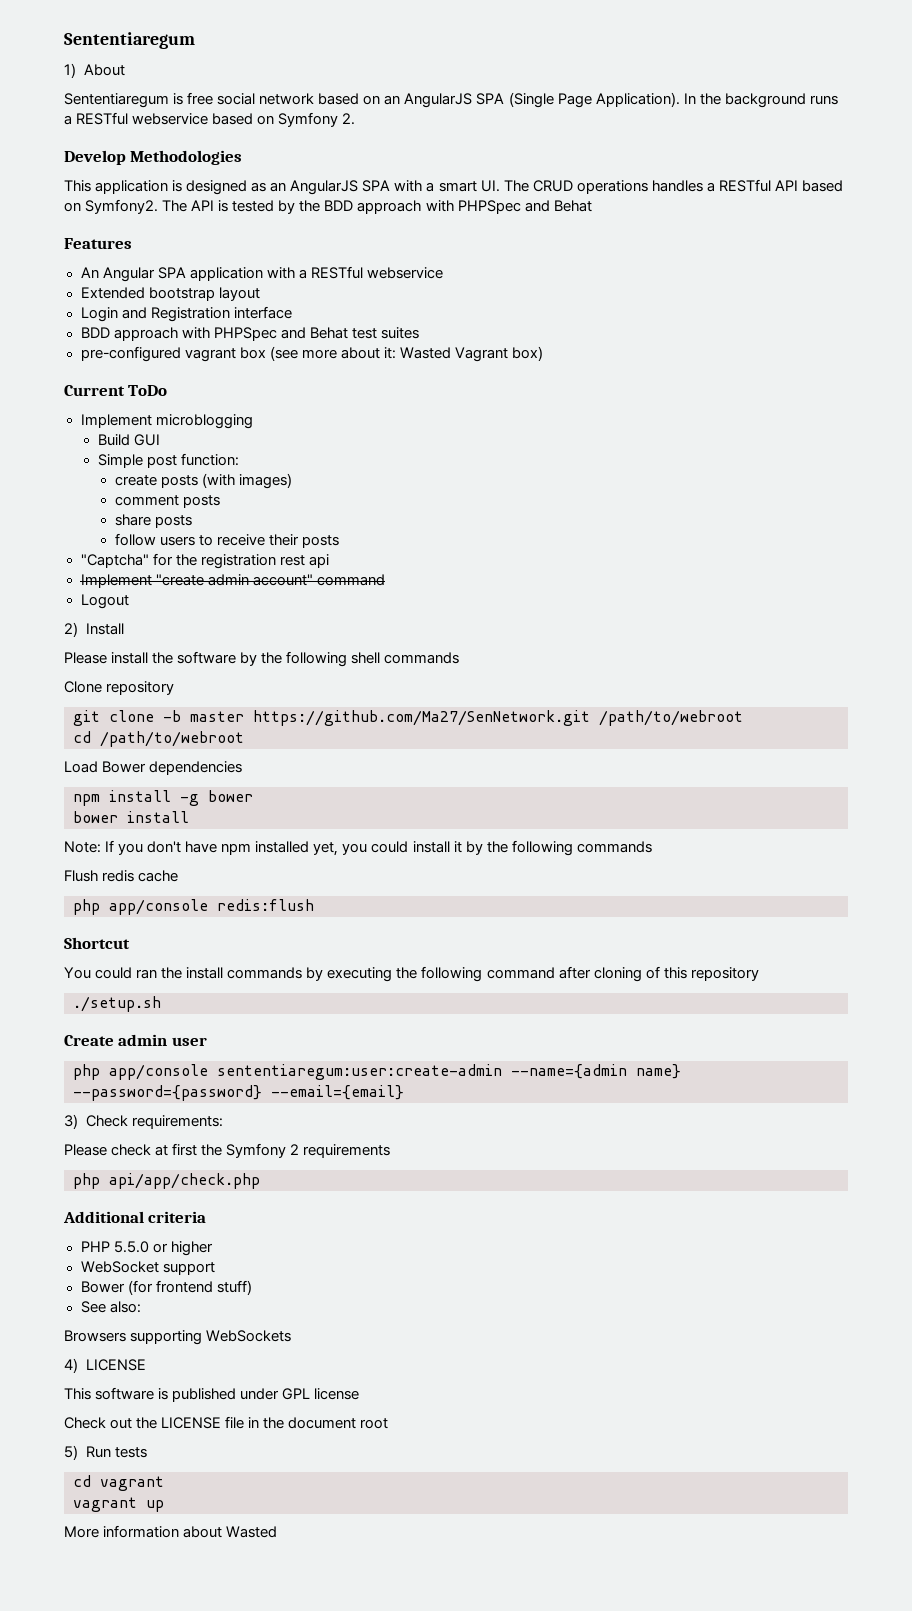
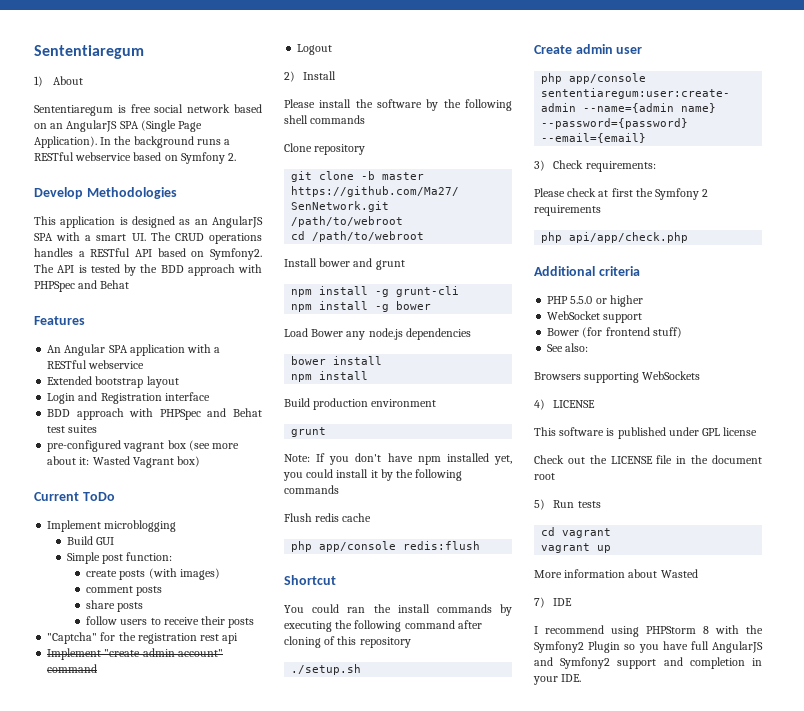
- Load Bower dependencies
+ Install bower and grunt
+ npm install -g grunt-cli
  npm install -g bower
+ Load Bower any node.js dependencies
  bower install
+ npm install
+ Build production environment
+ grunt
+ 7) IDE
+ I recommend using PHPStorm 8 with the Symfony2 Plugin so you have full AngularJS and Symfony2 support and completion in your IDE.

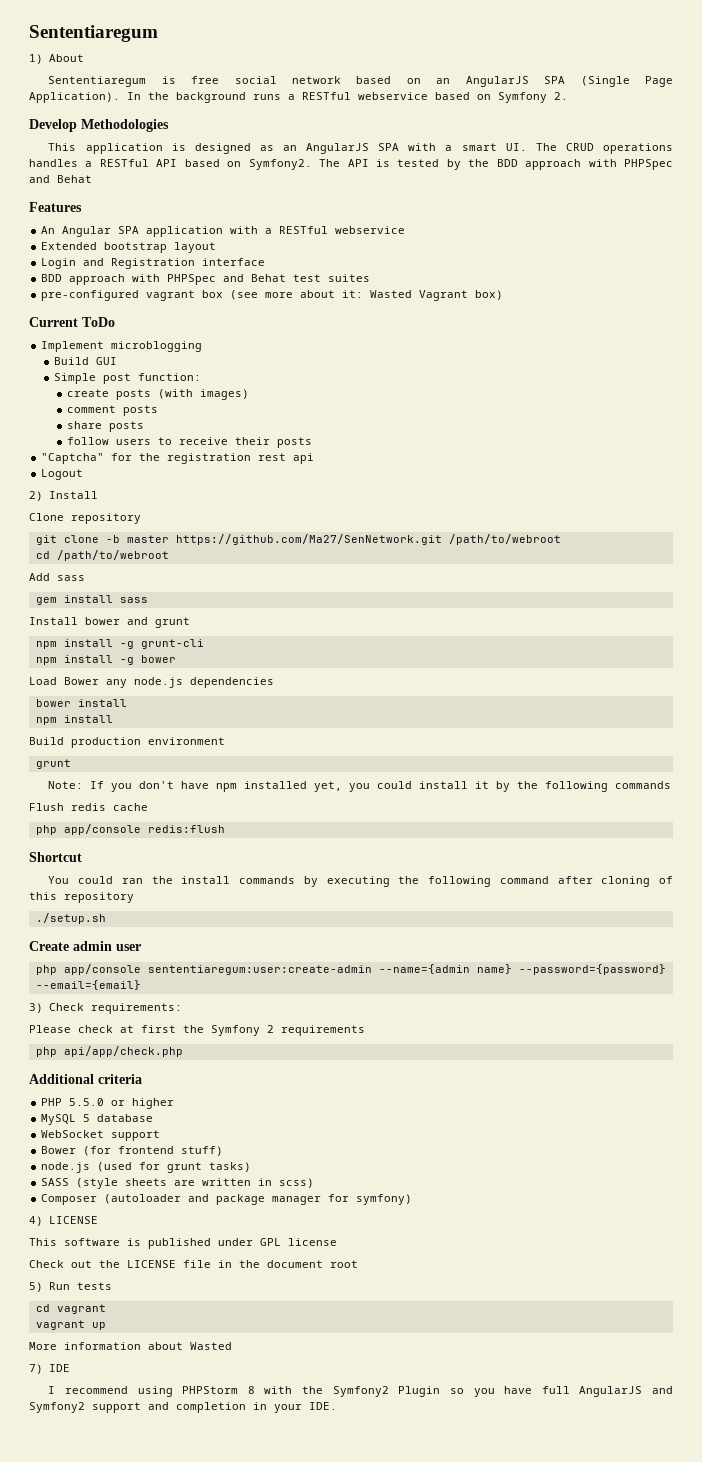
- Implement "create admin account" command
  Logout
  2) Install
- Please install the software by the following shell commands
+ Add sass
+ gem install sass
+ MySQL 5 database
- See also:
- Browsers supporting WebSockets
+ node.js (used for grunt tasks)
+ SASS (style sheets are written in scss)
+ Composer (autoloader and package manager for symfony)

